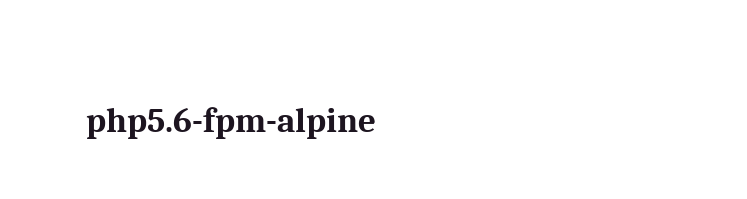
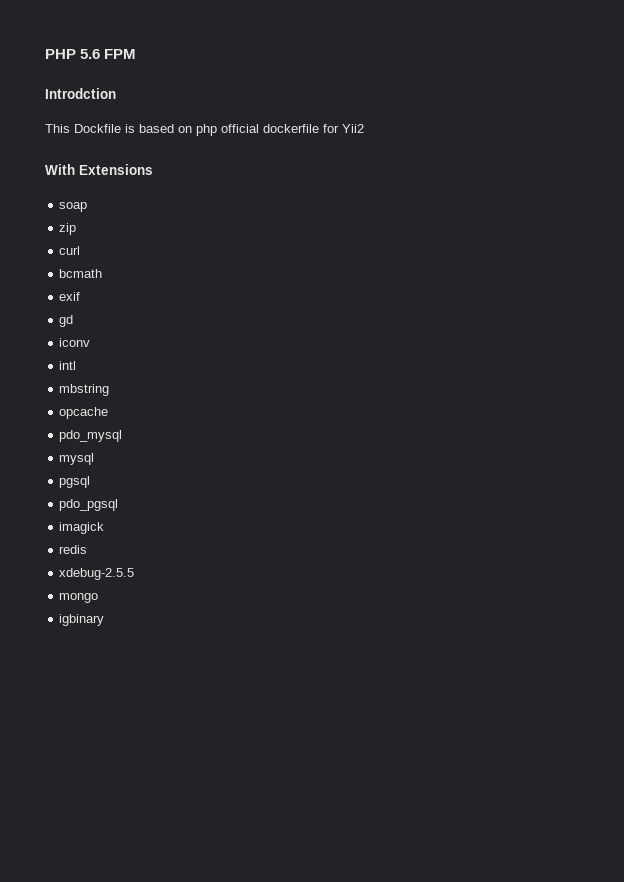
- php5.6-fpm-alpine
+ PHP 5.6 FPM
+ Introdction
+ This Dockfile is based on php official dockerfile for Yii2
+ With Extensions
+ soap
+ zip
+ curl
+ bcmath
+ exif
+ gd
+ iconv
+ intl
+ mbstring
+ opcache
+ pdo_mysql
+ mysql
+ pgsql
+ pdo_pgsql
+ imagick
+ redis
+ xdebug-2.5.5
+ mongo
+ igbinary

